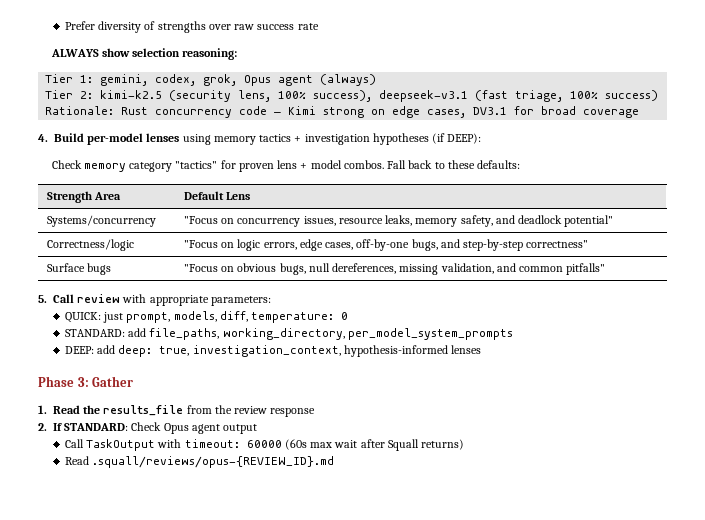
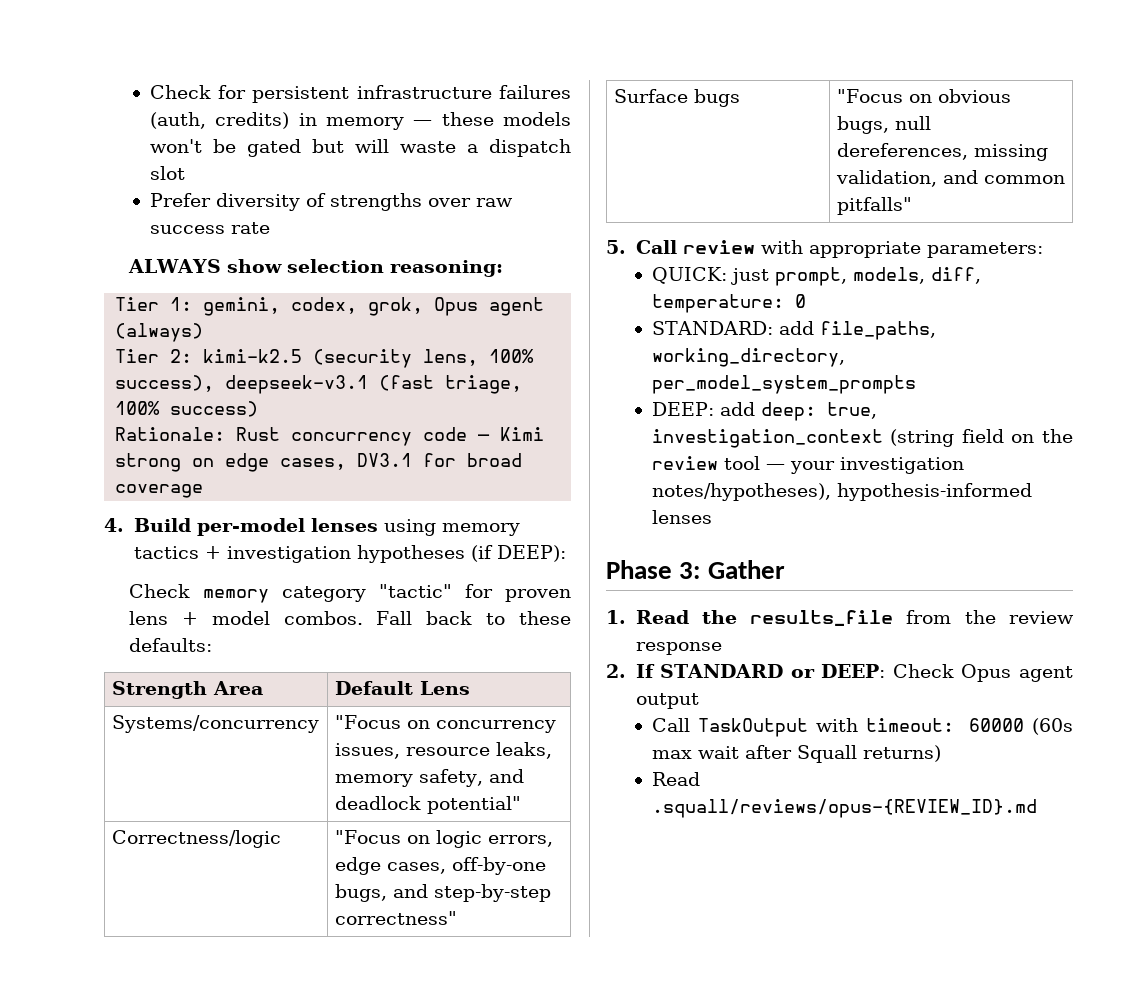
+ Check for persistent infrastructure failures (auth, credits) in memory — these models won't be gated but will waste a dispatch slot
- Check memory category "tactics" for proven lens + model combos.
+ Check memory category "tactic" for proven lens + model combos.
- DEEP: add deep: true, investigation_context, hypothesis-informed lenses
+ DEEP: add deep: true, investigation_context (string field on the review tool — your investigation notes/hypotheses), hypothesis-informed lenses
- 2. If STANDARD: Check Opus agent output
+ 2. If STANDARD or DEEP: Check Opus agent output

